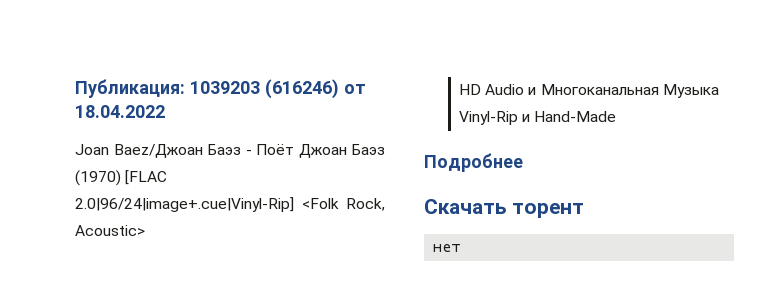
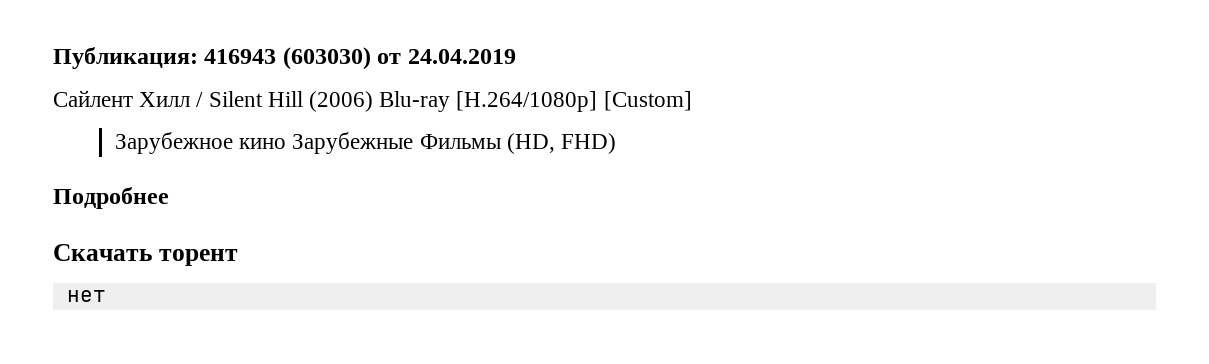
- Публикация: 1039203 (616246) от 18.04.2022
- Joan Baez/Джоан Баэз - Поёт Джоан Баэз (1970) [FLAC 2.0|96/24|image+.cue|Vinyl-Rip] <Folk Rock, Acoustic>
- HD Audio и Многоканальная Музыка Vinyl-Rip и Hand-Made
+ Публикация: 416943 (603030) от 24.04.2019
+ Сайлент Хилл / Silent Hill (2006) Blu-ray [H.264/1080p] [Custom]
+ Зарубежное кино Зарубежные Фильмы (HD, FHD)

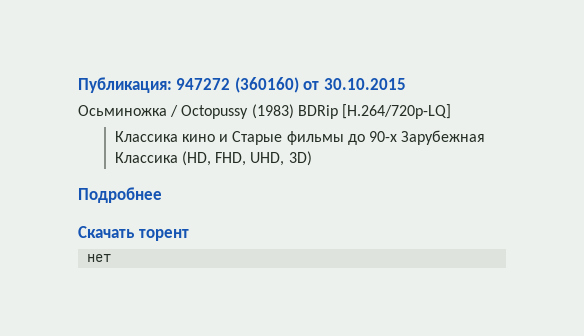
- Публикация: 416943 (603030) от 24.04.2019
- Сайлент Хилл / Silent Hill (2006) Blu-ray [H.264/1080p] [Custom]
- Зарубежное кино Зарубежные Фильмы (HD, FHD)
+ Публикация: 947272 (360160) от 30.10.2015
+ Осьминожка / Octopussy (1983) BDRip [H.264/720p-LQ]
+ Классика кино и Старые фильмы до 90-х Зарубежная Классика (HD, FHD, UHD, 3D)

